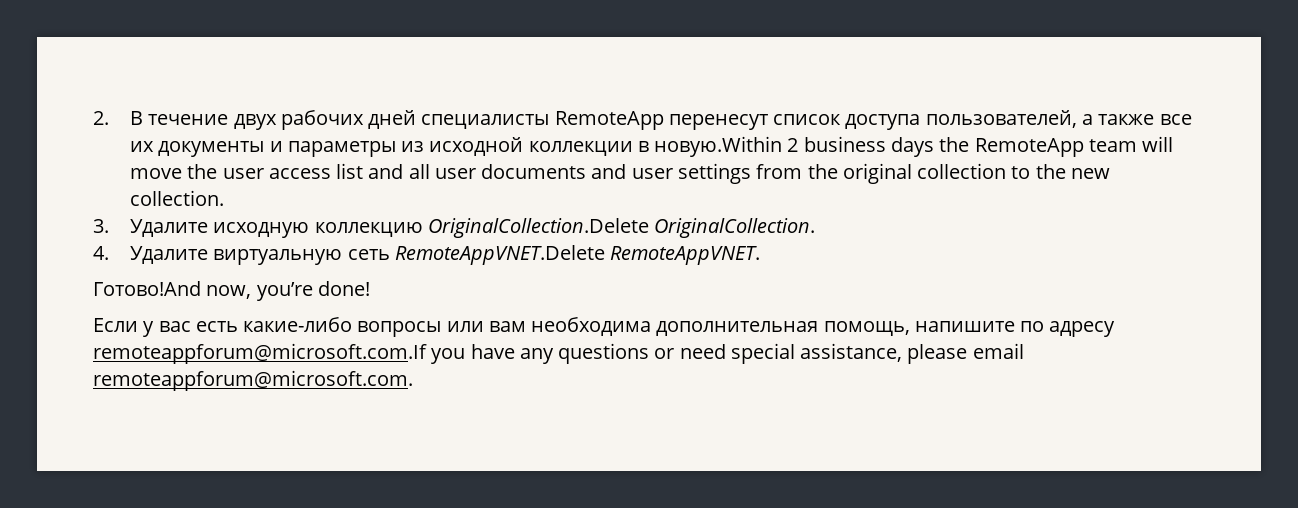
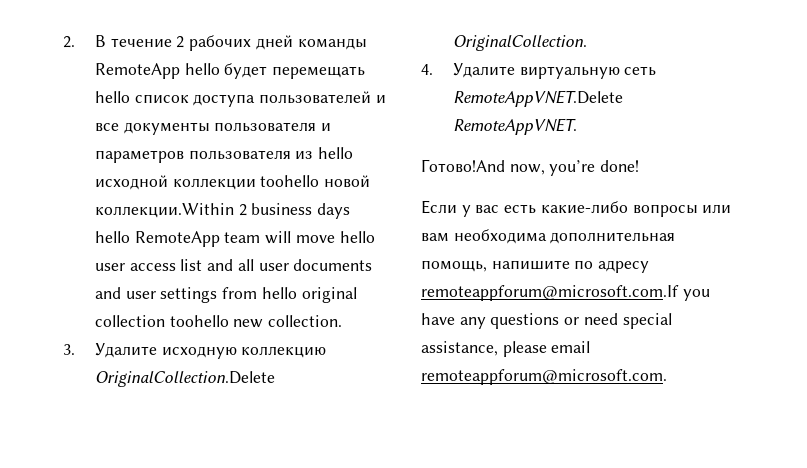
- 2. В течение двух рабочих дней специалисты RemoteApp перенесут список доступа пользователей, а также все их документы и параметры из исходной коллекции в новую.Within 2 business days the RemoteApp team will move the user access list and all user documents and user settings from the original collection to the new collection.
+ 2. В течение 2 рабочих дней команды RemoteApp hello будет перемещать hello список доступа пользователей и все документы пользователя и параметров пользователя из hello исходной коллекции toohello новой коллекции.Within 2 business days hello RemoteApp team will move hello user access list and all user documents and user settings from hello original collection toohello new collection.

